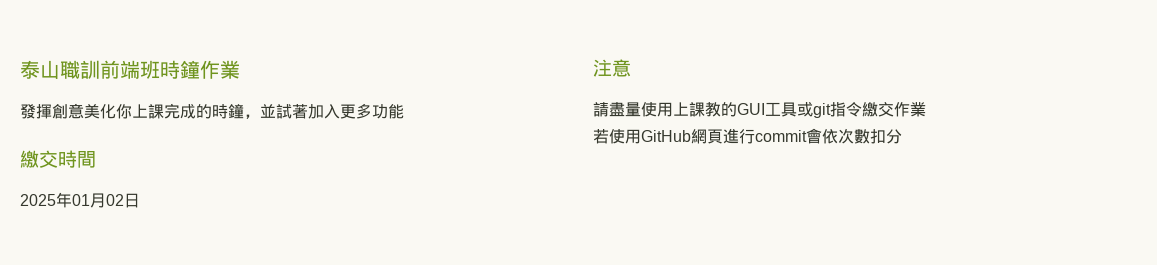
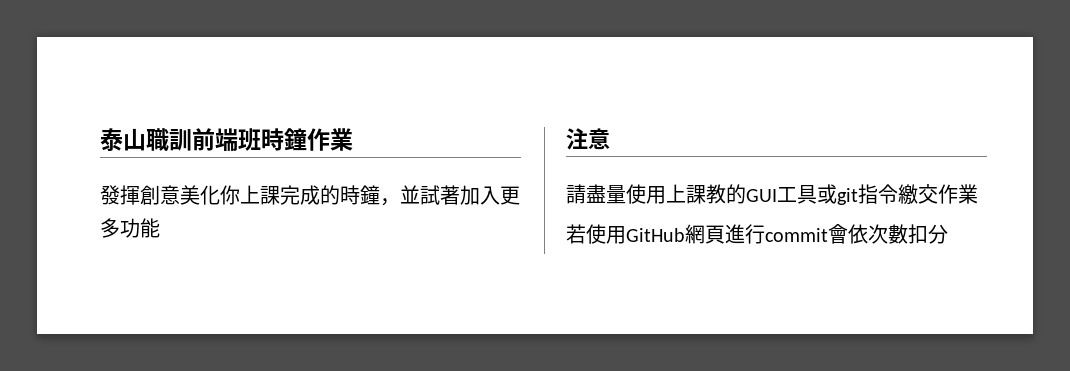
- 繳交時間
- 2025年01月02日

